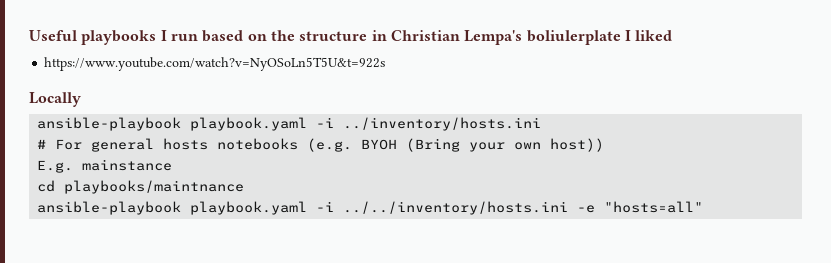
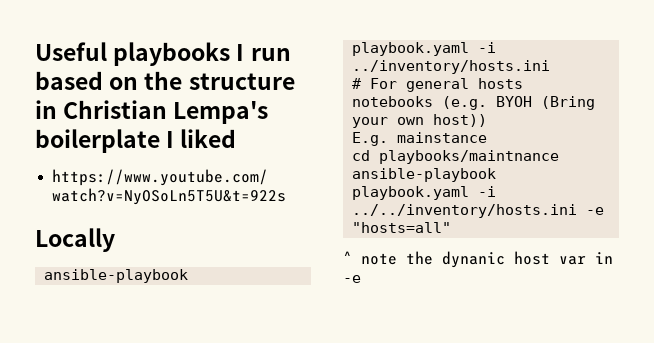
- Useful playbooks I run based on the structure in Christian Lempa's boliulerplate I liked
+ Useful playbooks I run based on the structure in Christian Lempa's boilerplate I liked
+ ^ note the dynanic host var in -e

